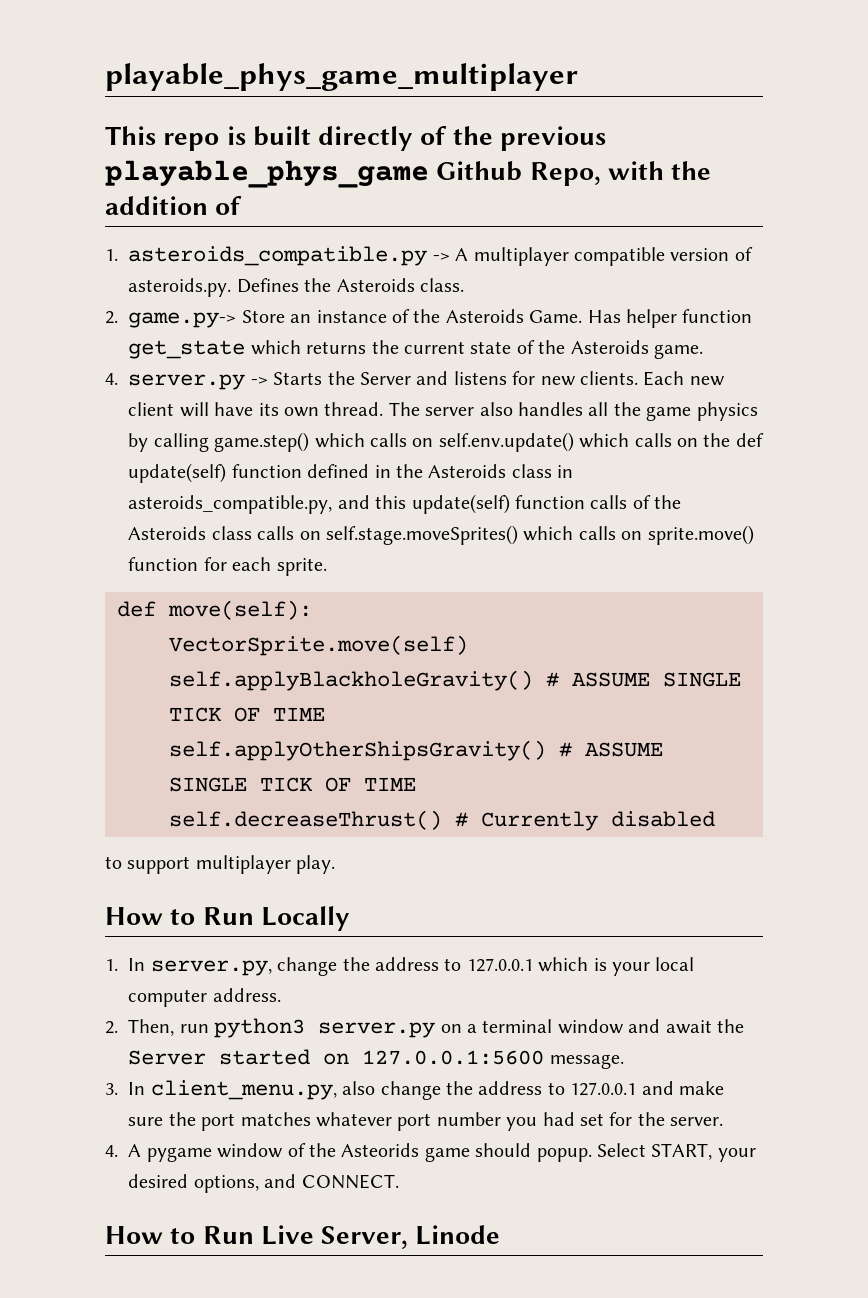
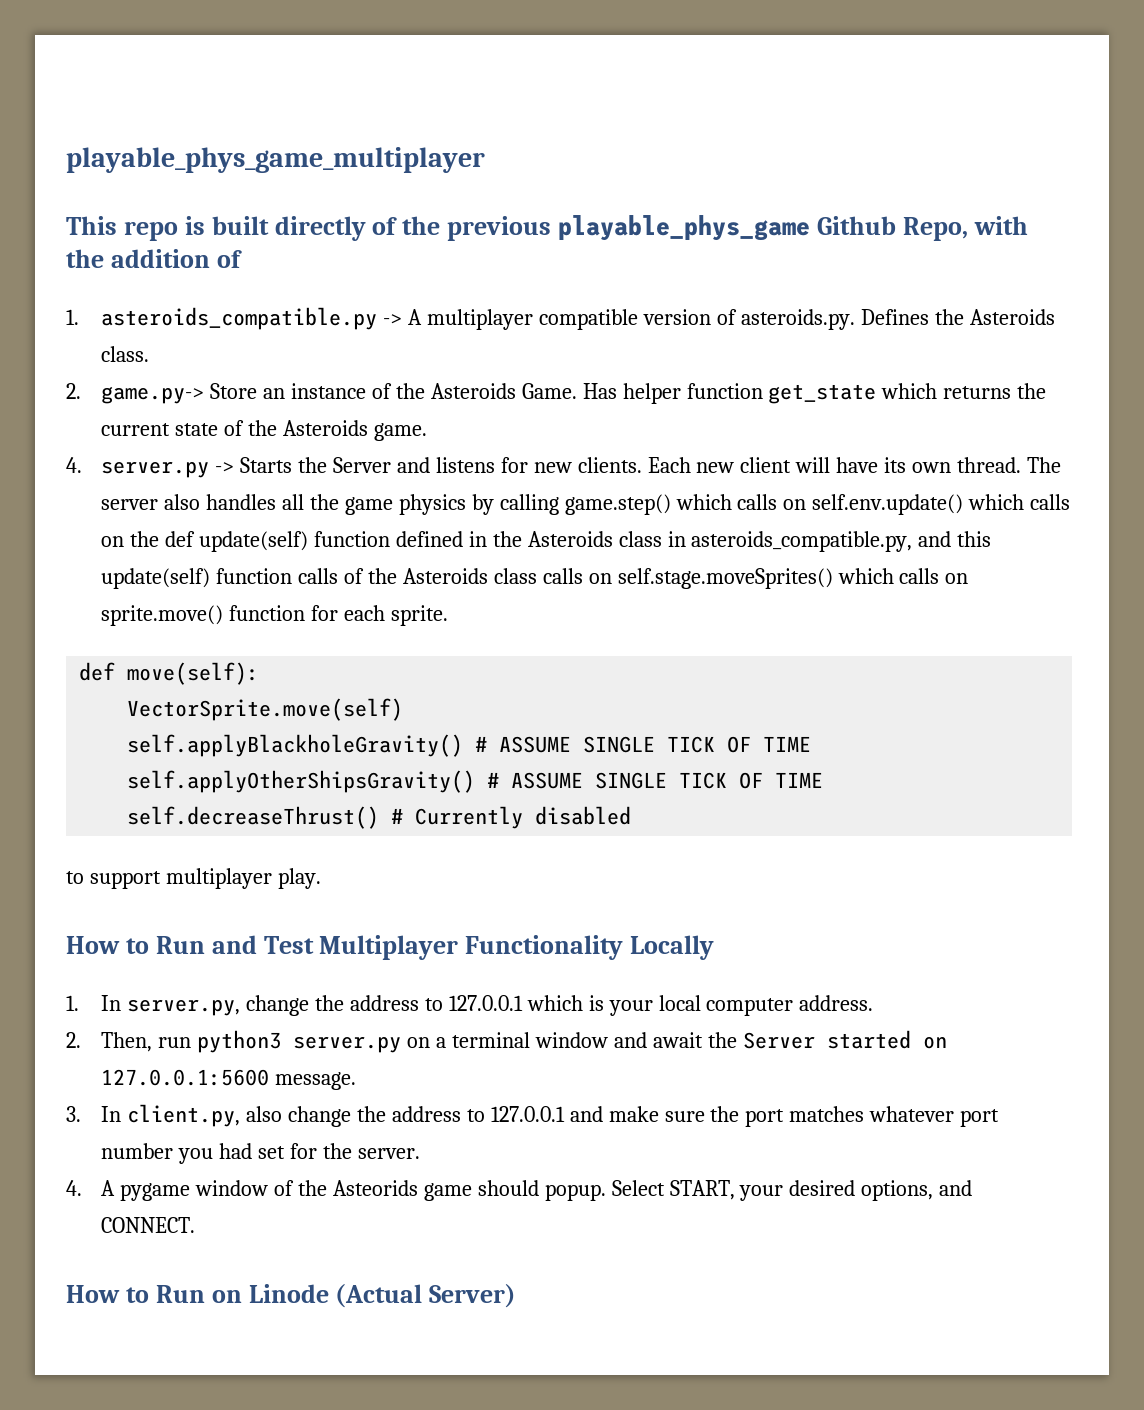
- How to Run Locally
+ How to Run and Test Multiplayer Functionality Locally
- 3. In client_menu.py, also change the address to 127.0.0.1 and make sure the port matches whatever port number you had set for the server.
+ 3. In client.py, also change the address to 127.0.0.1 and make sure the port matches whatever port number you had set for the server.
- How to Run Live Server, Linode
+ How to Run on Linode (Actual Server)

